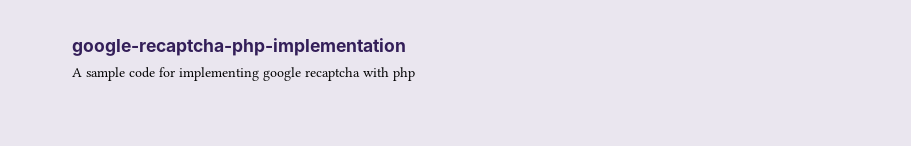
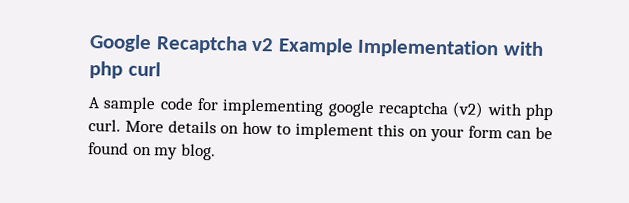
- google-recaptcha-php-implementation
+ Google Recaptcha v2 Example Implementation with php curl
- A sample code for implementing google recaptcha with php
+ A sample code for implementing google recaptcha (v2) with php curl. More details on how to implement this on your form can be found on my blog.

